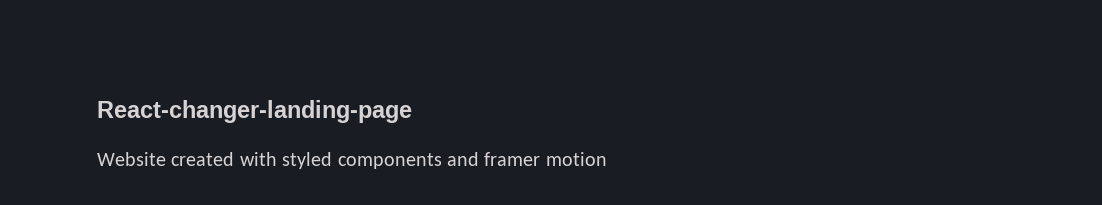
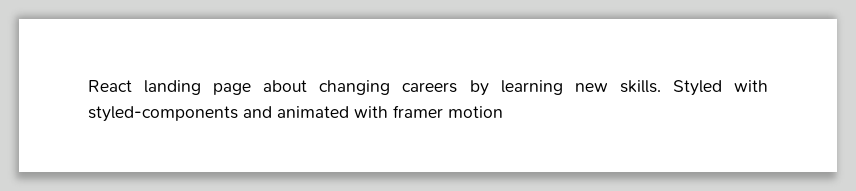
- React-changer-landing-page
- Website created with styled components and framer motion
+ React landing page about changing careers by learning new skills. Styled with styled-components and animated with framer motion

